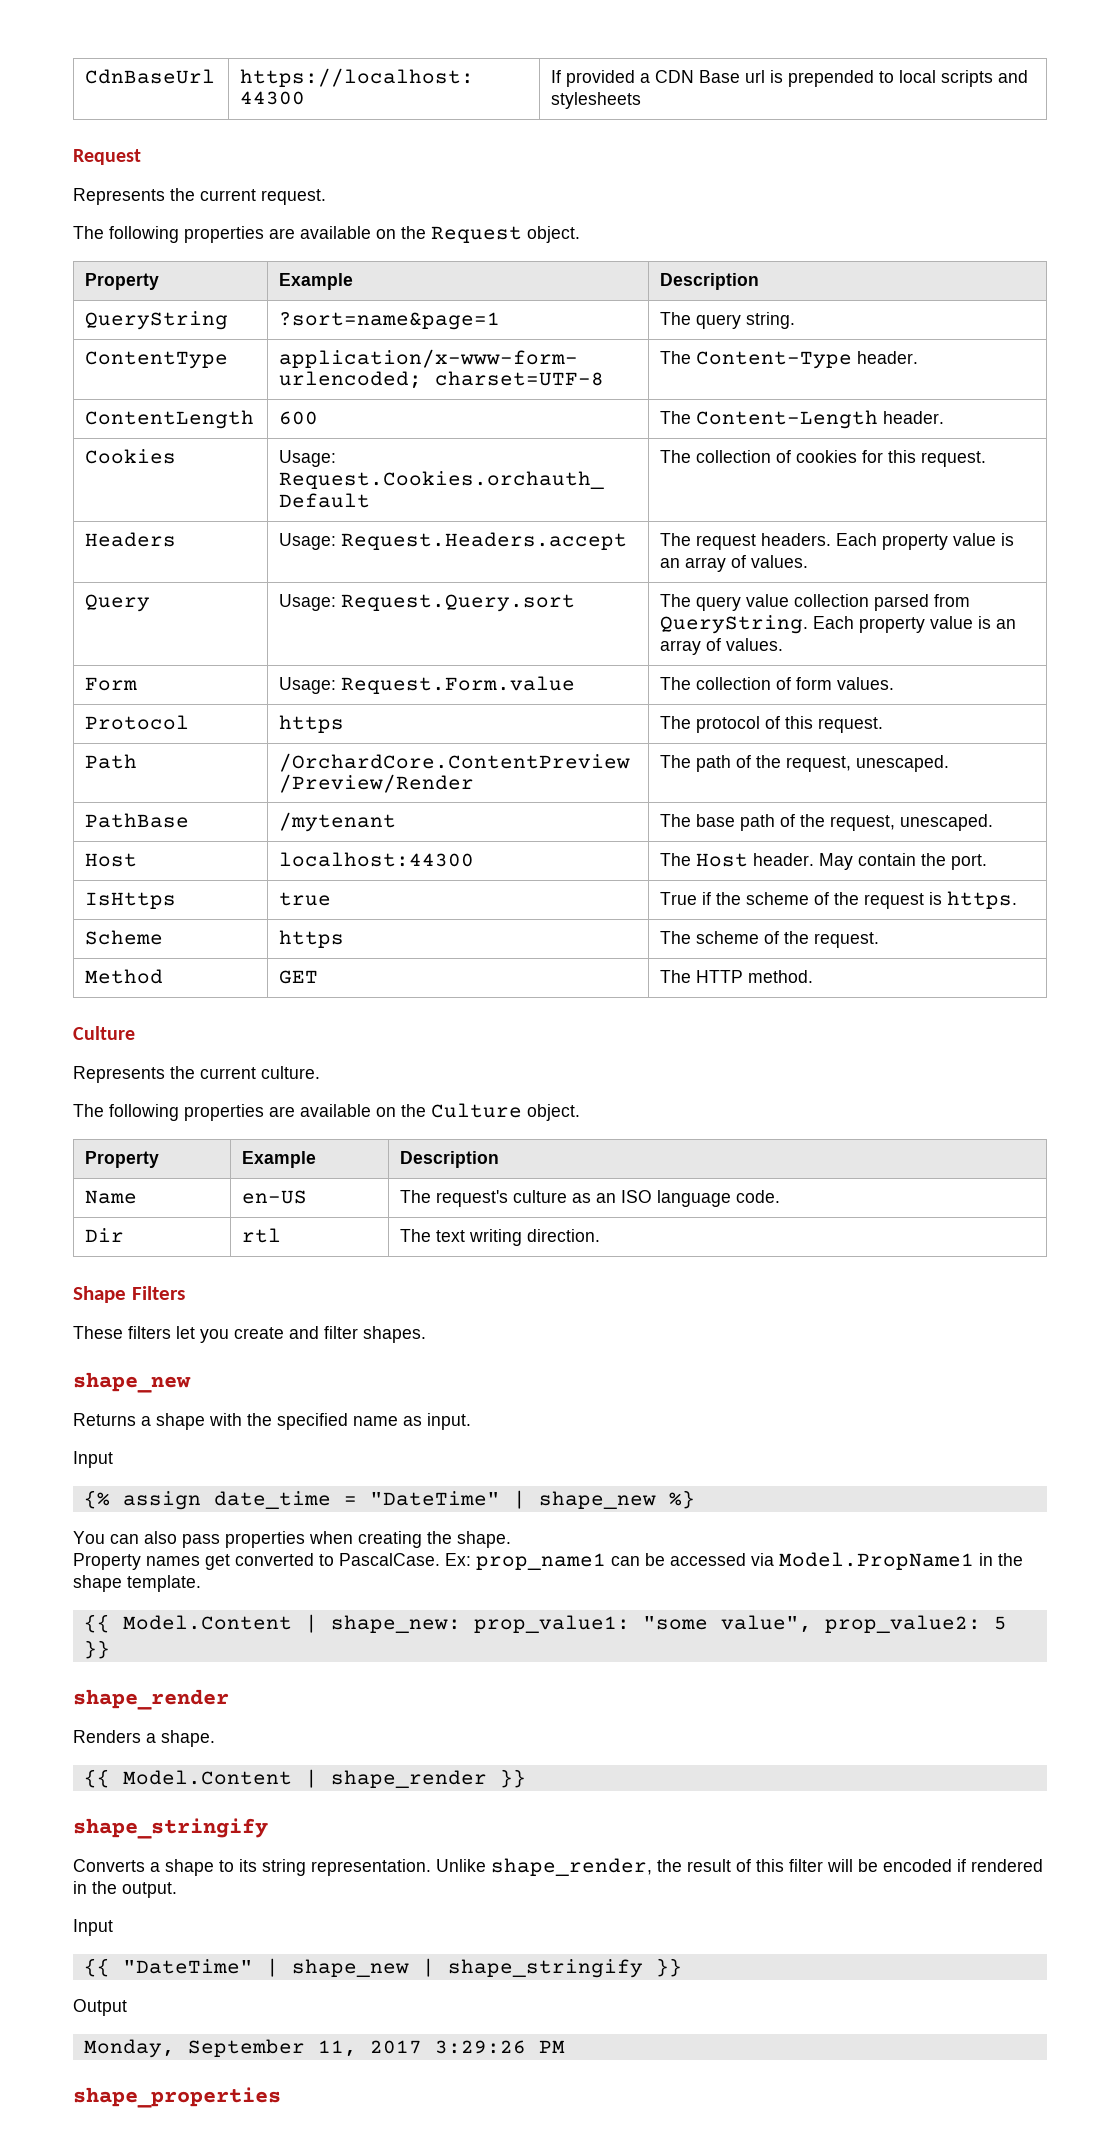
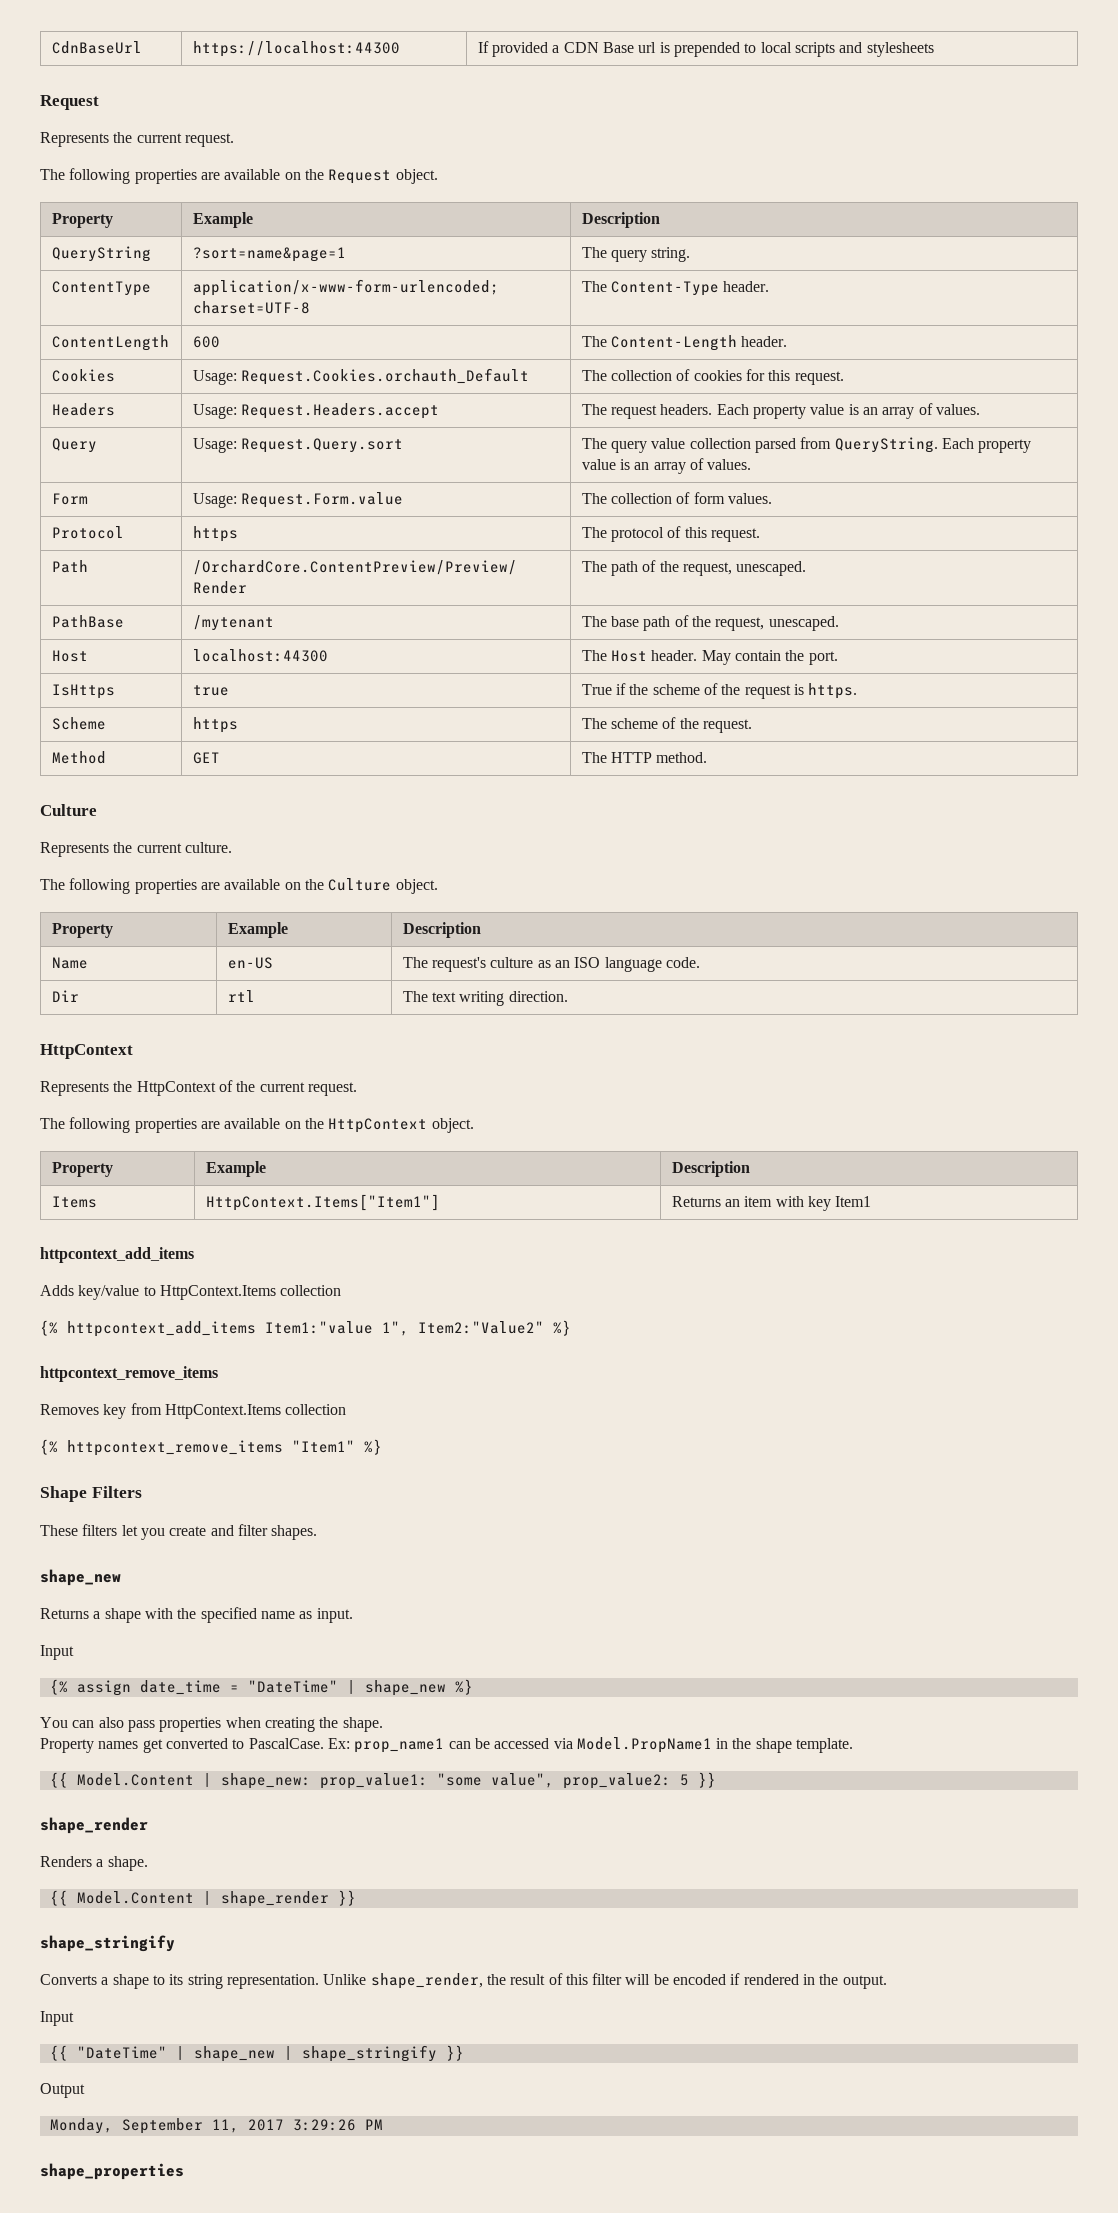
  Dir | rtl | The text writing direction.
+ HttpContext
+ Represents the HttpContext of the current request.
+ The following properties are available on the HttpContext object.
+ Property | Example | Description
+ Items | HttpContext.Items["Item1"] | Returns an item with key Item1
+ httpcontext_add_items
+ Adds key/value to HttpContext.Items collection
+ {% httpcontext_add_items Item1:"value 1", Item2:"Value2" %}
+ httpcontext_remove_items
+ Removes key from HttpContext.Items collection
+ {% httpcontext_remove_items "Item1" %}

